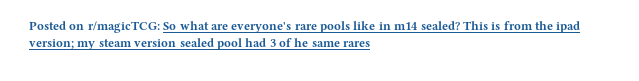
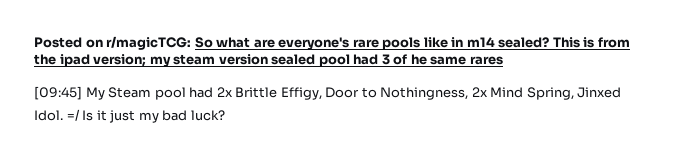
+ [09:45] My Steam pool had 2x Brittle Effigy, Door to Nothingness, 2x Mind Spring, Jinxed Idol. =/ Is it just my bad luck?

